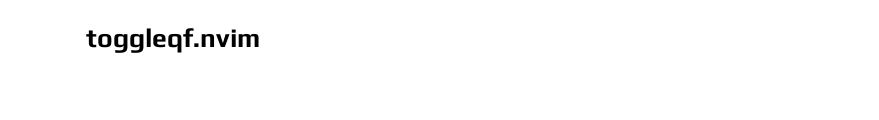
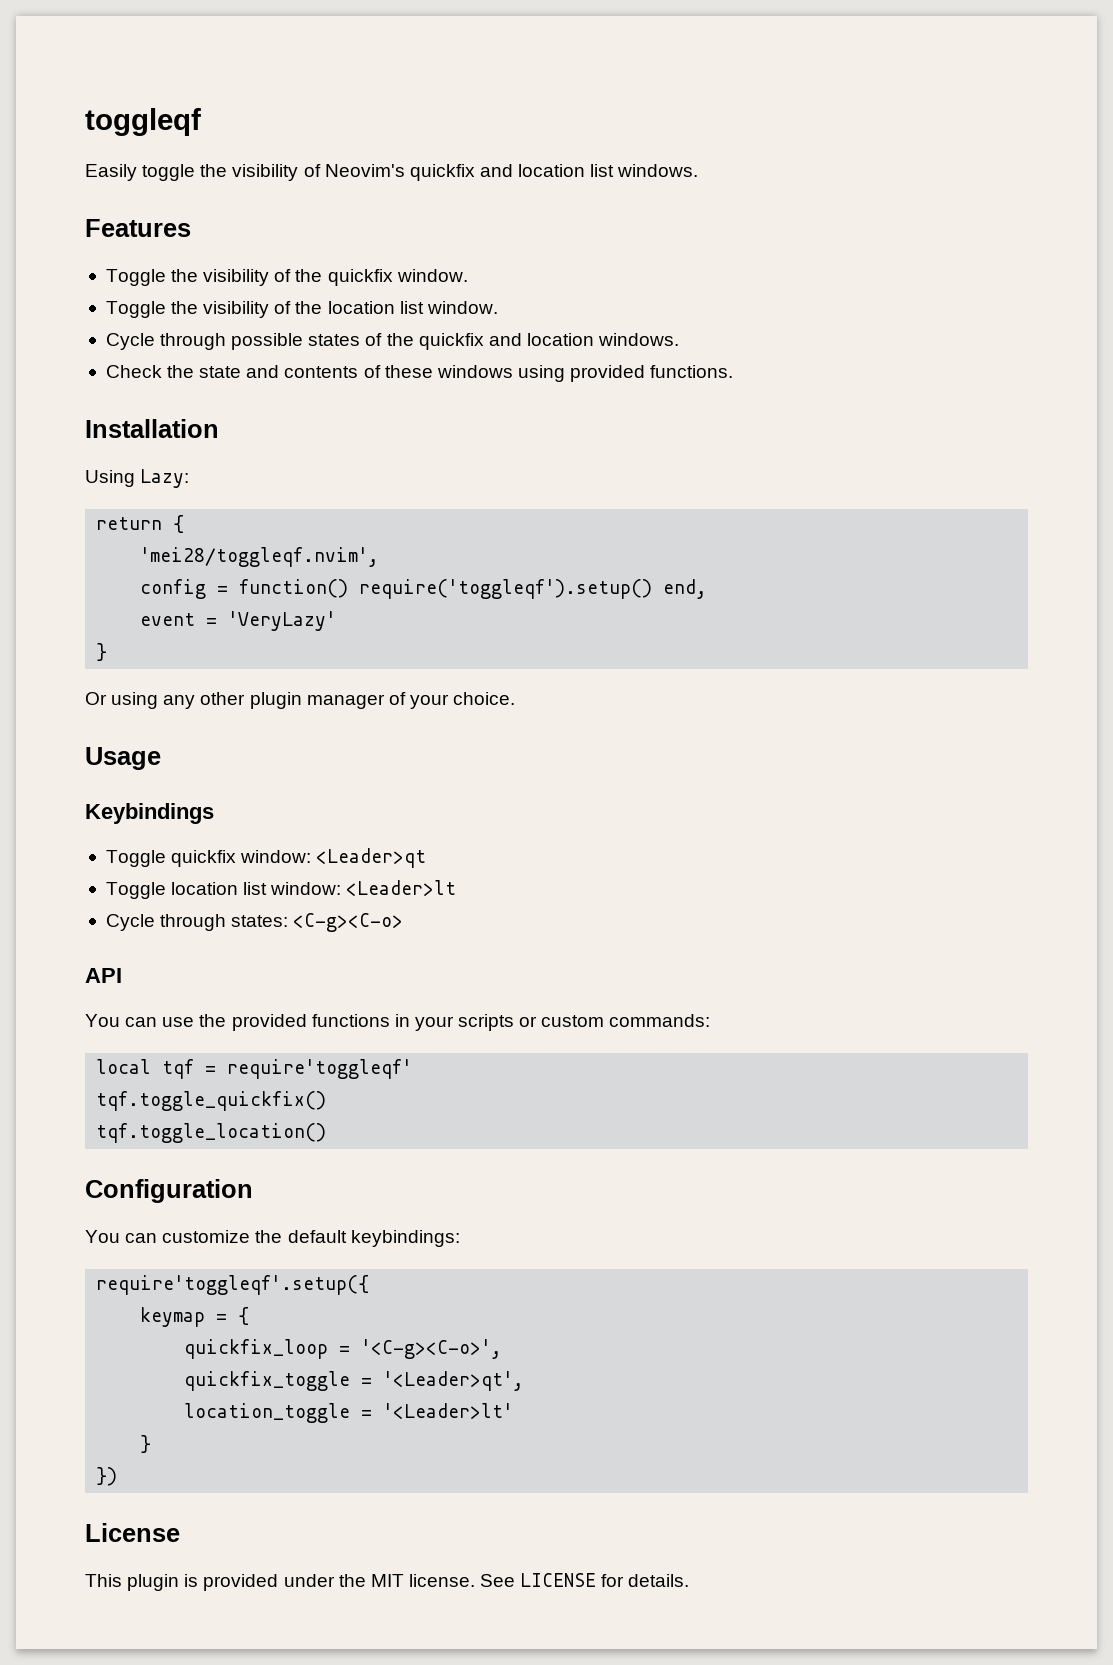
- toggleqf.nvim
+ toggleqf
+ Easily toggle the visibility of Neovim's quickfix and location list windows.
+ Features
+ Toggle the visibility of the quickfix window.
+ Toggle the visibility of the location list window.
+ Cycle through possible states of the quickfix and location windows.
+ Check the state and contents of these windows using provided functions.
+ Installation
+ Using Lazy:
+ return {
+ 'mei28/toggleqf.nvim',
+ config = function() require('toggleqf').setup() end,
+ event = 'VeryLazy'
+ }
+ Or using any other plugin manager of your choice.
+ Usage
+ Keybindings
+ Toggle quickfix window: <Leader>qt
+ Toggle location list window: <Leader>lt
+ Cycle through states: <C-g><C-o>
+ API
+ You can use the provided functions in your scripts or custom commands:
+ local tqf = require'toggleqf'
+ tqf.toggle_quickfix()
+ tqf.toggle_location()
+ Configuration
+ You can customize the default keybindings:
+ require'toggleqf'.setup({
+ keymap = {
+ quickfix_loop = '<C-g><C-o>',
+ quickfix_toggle = '<Leader>qt',
+ location_toggle = '<Leader>lt'
+ }
+ })
+ License
+ This plugin is provided under the MIT license. See LICENSE for details.

